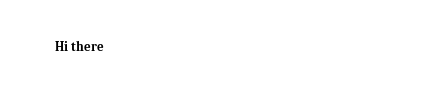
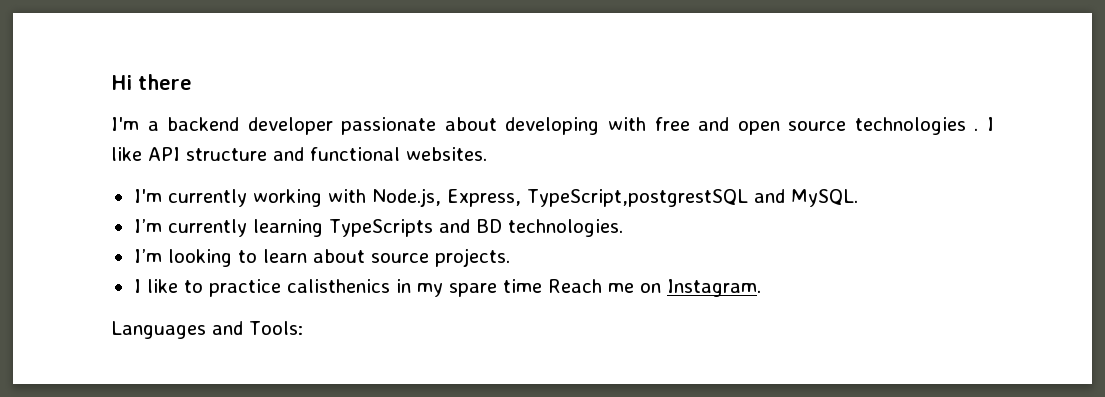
+ I'm a backend developer passionate about developing with free and open source technologies . I like API structure and functional websites.
+ I'm currently working with Node.js, Express, TypeScript,postgrestSQL and MySQL.
+ I’m currently learning TypeScripts and BD technologies.
+ I’m looking to learn about source projects.
+ I like to practice calisthenics in my spare time Reach me on Instagram.
+ Languages and Tools:

